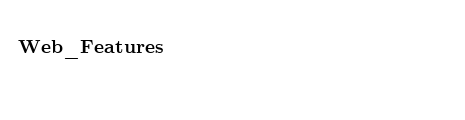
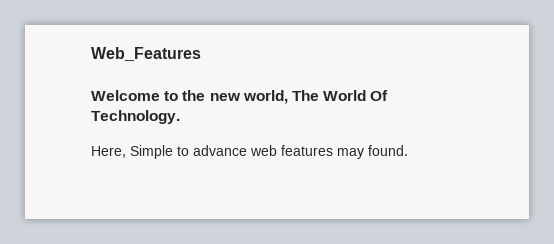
+ Welcome to the new world, The World Of Technology.
+ Here, Simple to advance web features may found.

